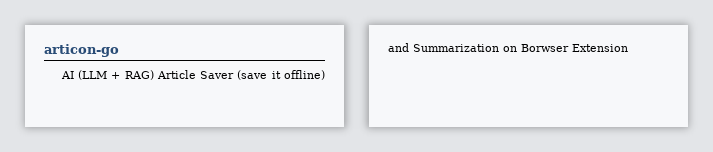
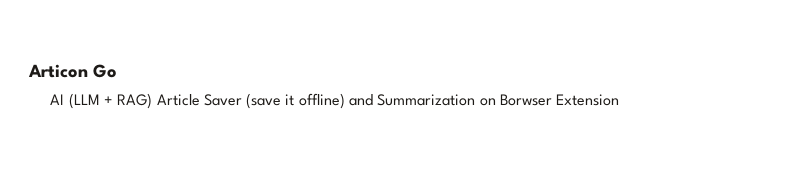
- articon-go
+ Articon Go

